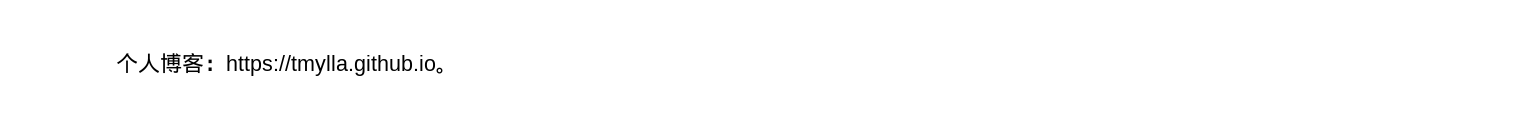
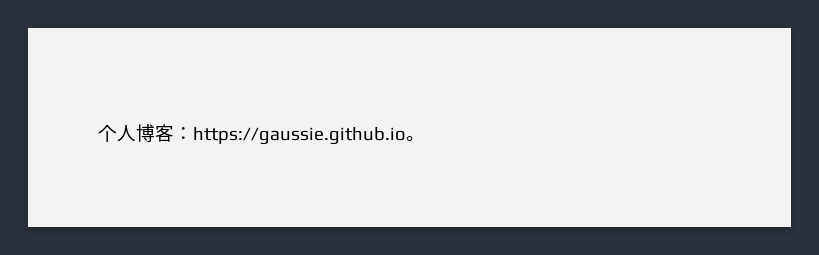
- 个人博客：https://tmylla.github.io。
+ 个人博客：https://gaussie.github.io。

